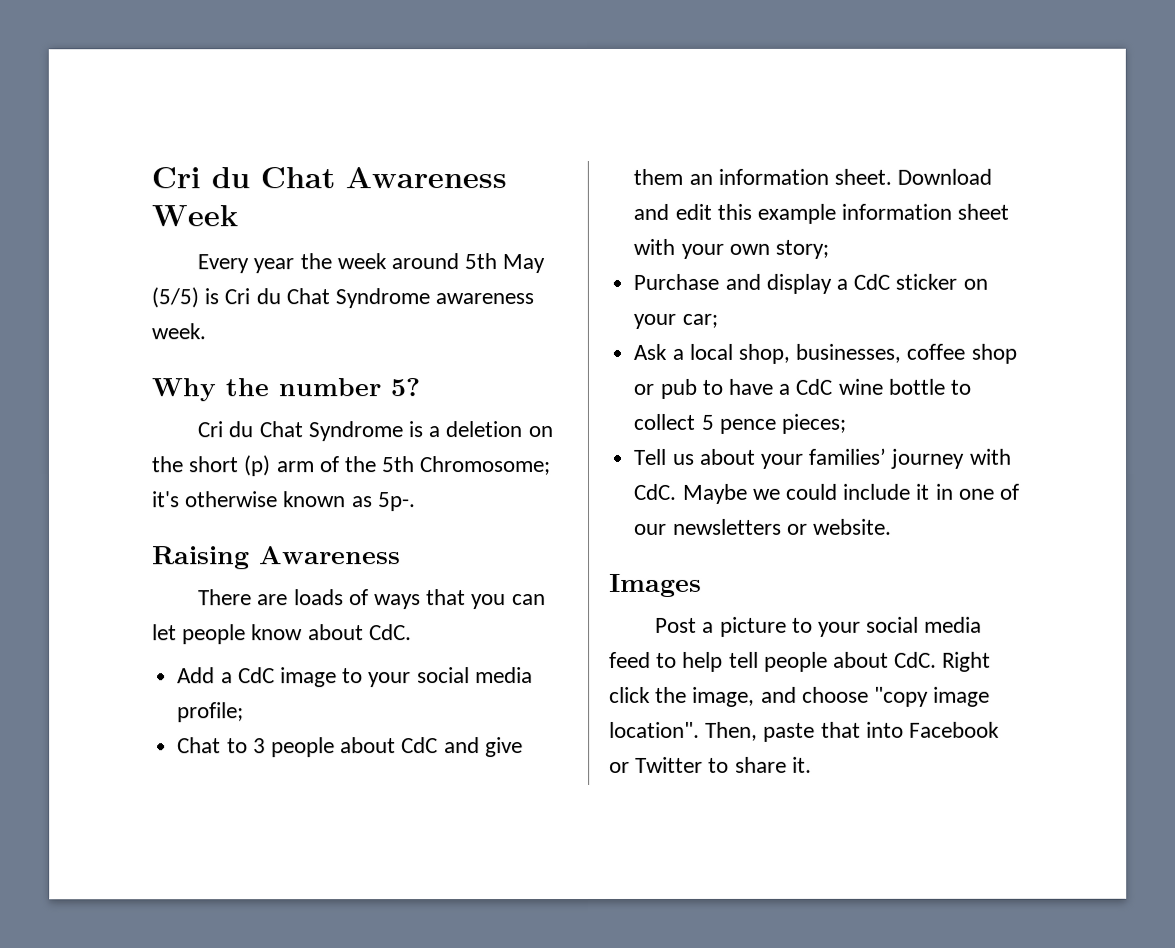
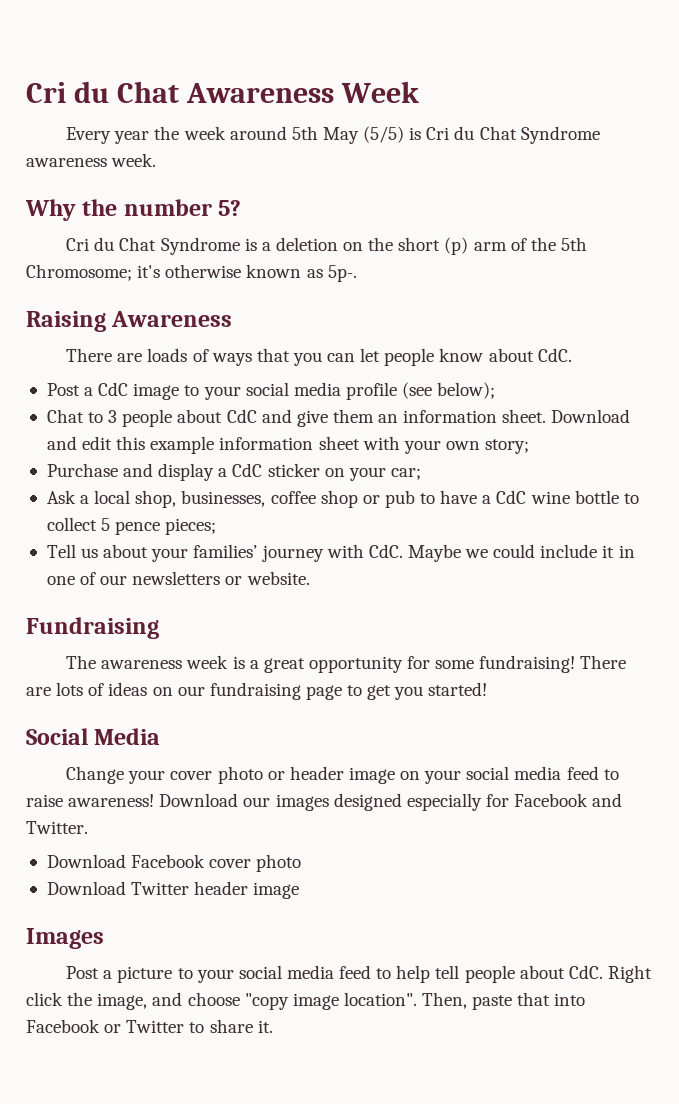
- Add a CdC image to your social media profile;
+ Post a CdC image to your social media profile (see below);
+ Fundraising
+ The awareness week is a great opportunity for some fundraising! There are lots of ideas on our fundraising page to get you started!
+ Social Media
+ Change your cover photo or header image on your social media feed to raise awareness! Download our images designed especially for Facebook and Twitter.
+ Download Facebook cover photo
+ Download Twitter header image

